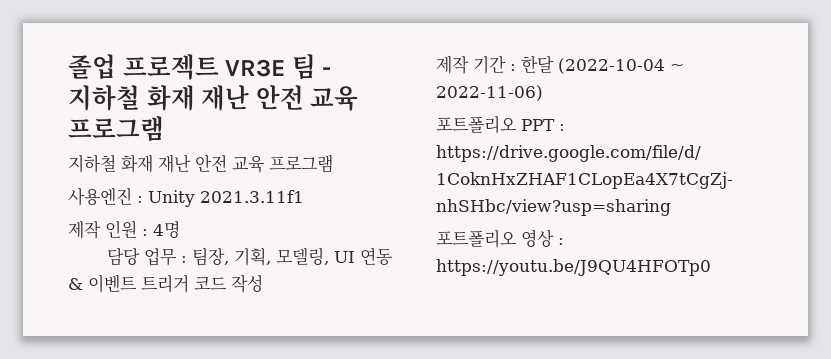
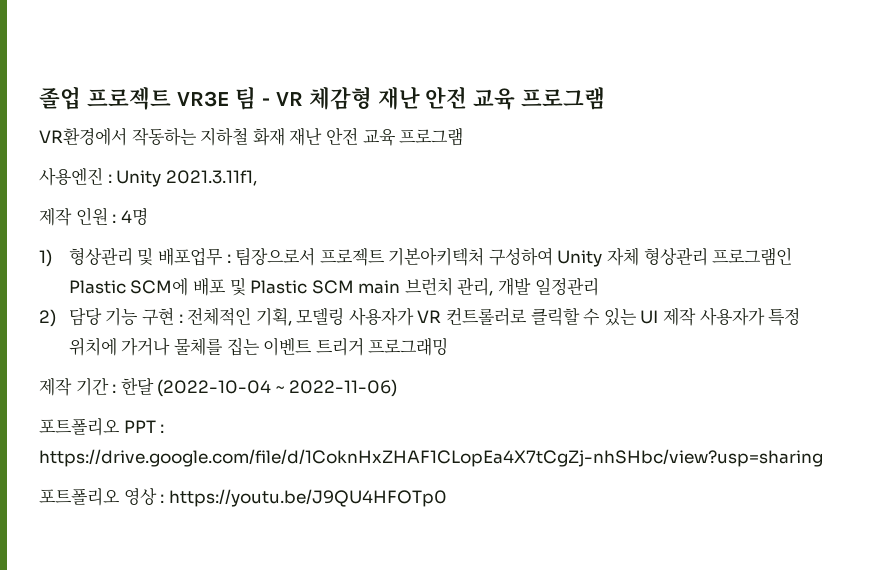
- 졸업 프로젝트 VR3E 팀 - 지하철 화재 재난 안전 교육 프로그램
- 지하철 화재 재난 안전 교육 프로그램
+ 졸업 프로젝트 VR3E 팀 - VR 체감형 재난 안전 교육 프로그램
+ VR환경에서 작동하는 지하철 화재 재난 안전 교육 프로그램
- 사용엔진 : Unity 2021.3.11f1
+ 사용엔진 : Unity 2021.3.11f1,
- 담당 업무 : 팀장, 기획, 모델링, UI 연동 & 이벤트 트리거 코드 작성
+ 1) 형상관리 및 배포업무 : 팀장으로서 프로젝트 기본아키텍처 구성하여 Unity 자체 형상관리 프로그램인 Plastic SCM에 배포 및 Plastic SCM main 브런치 관리, 개발 일정관리
+ 2) 담당 기능 구현 : 전체적인 기획, 모델링 사용자가 VR 컨트롤러로 클릭할 수 있는 UI 제작 사용자가 특정 위치에 가거나 물체를 집는 이벤트 트리거 프로그래밍

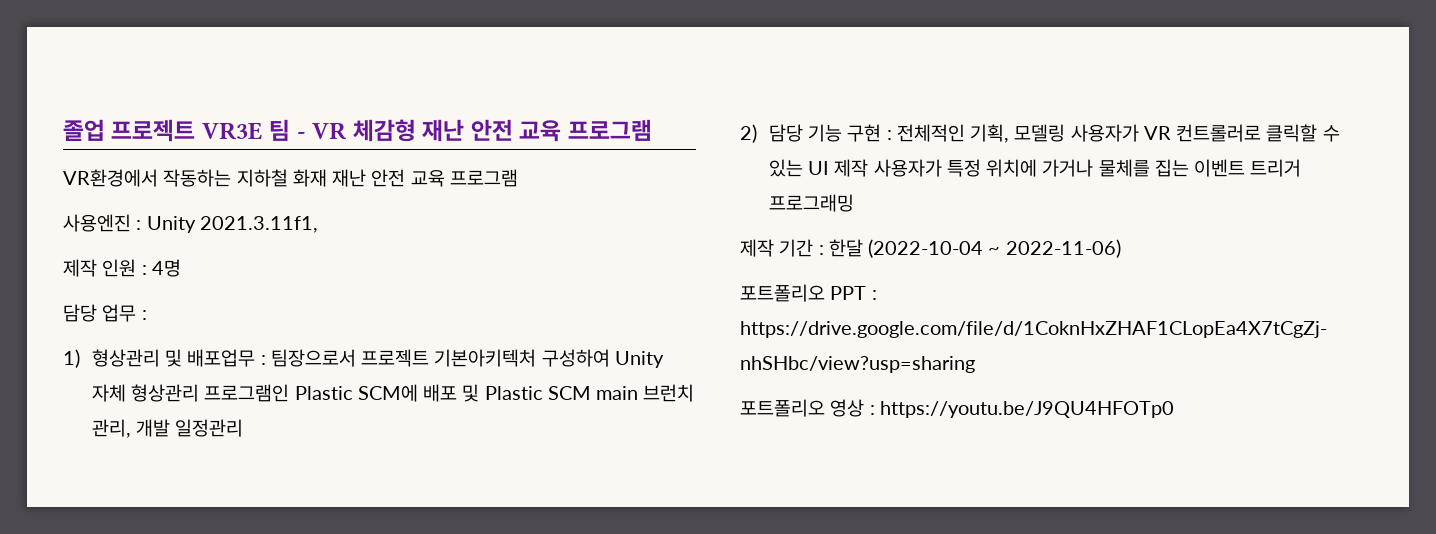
+ 담당 업무 :

